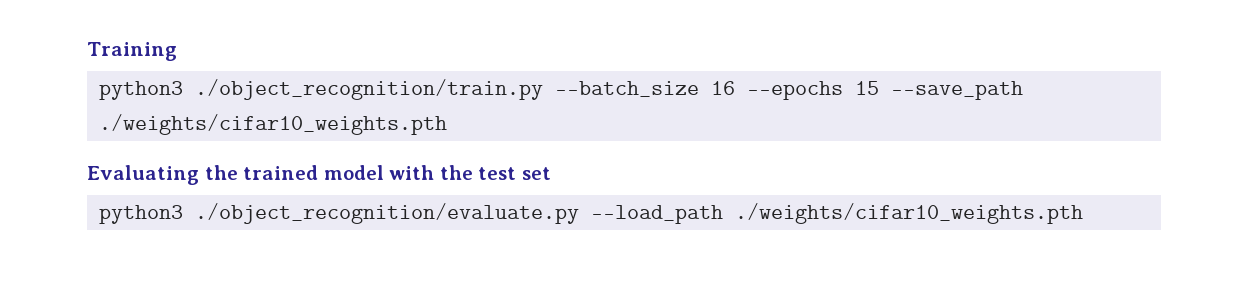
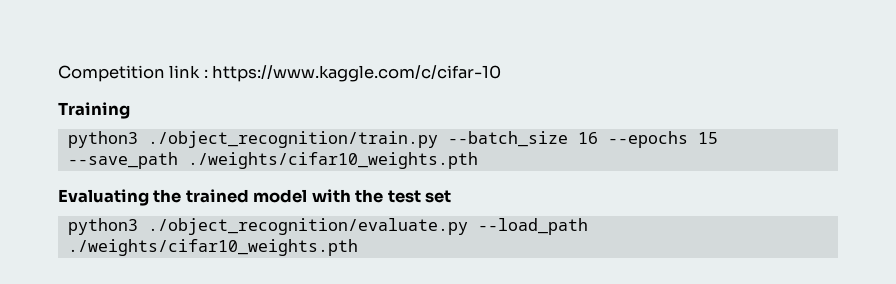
+ Competition link : https://www.kaggle.com/c/cifar-10

